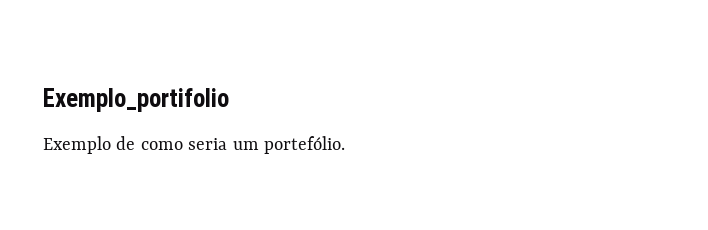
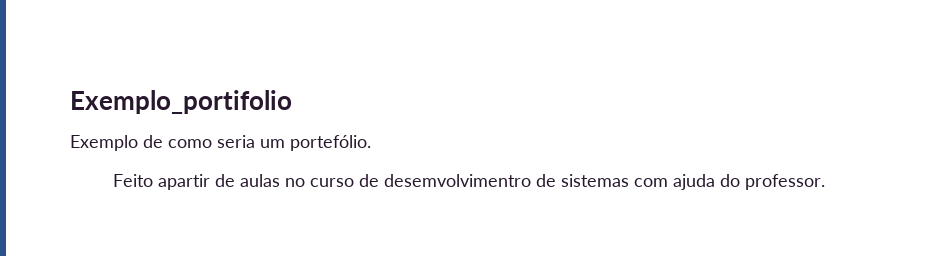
+ Feito apartir de aulas no curso de desemvolvimentro de sistemas com ajuda do professor.

